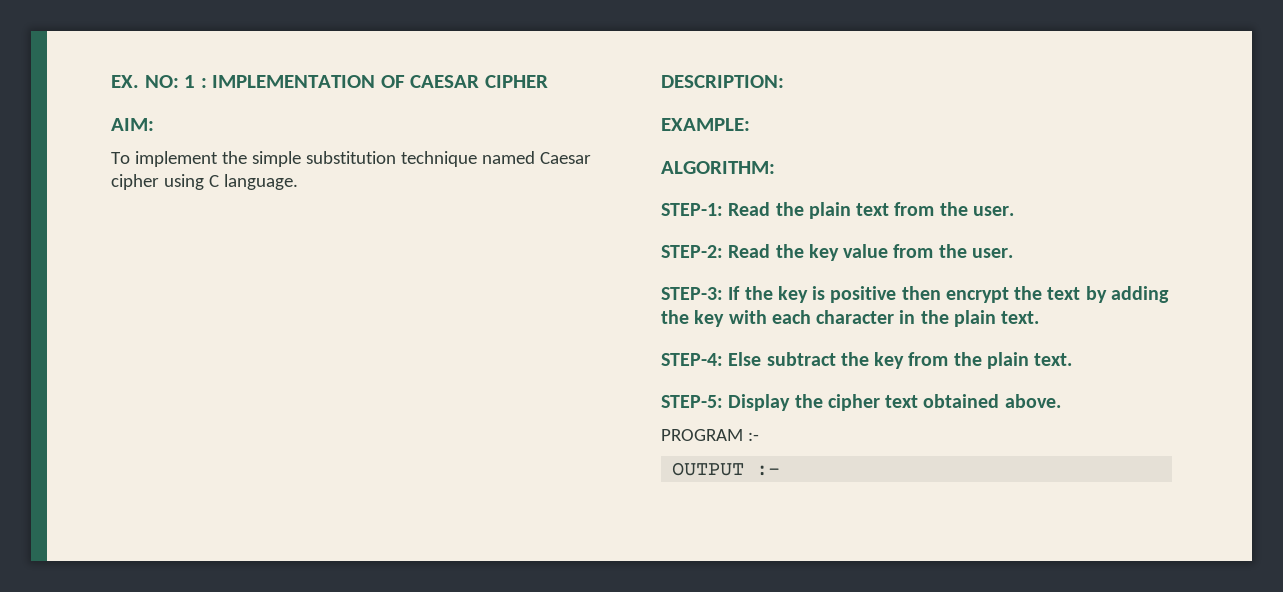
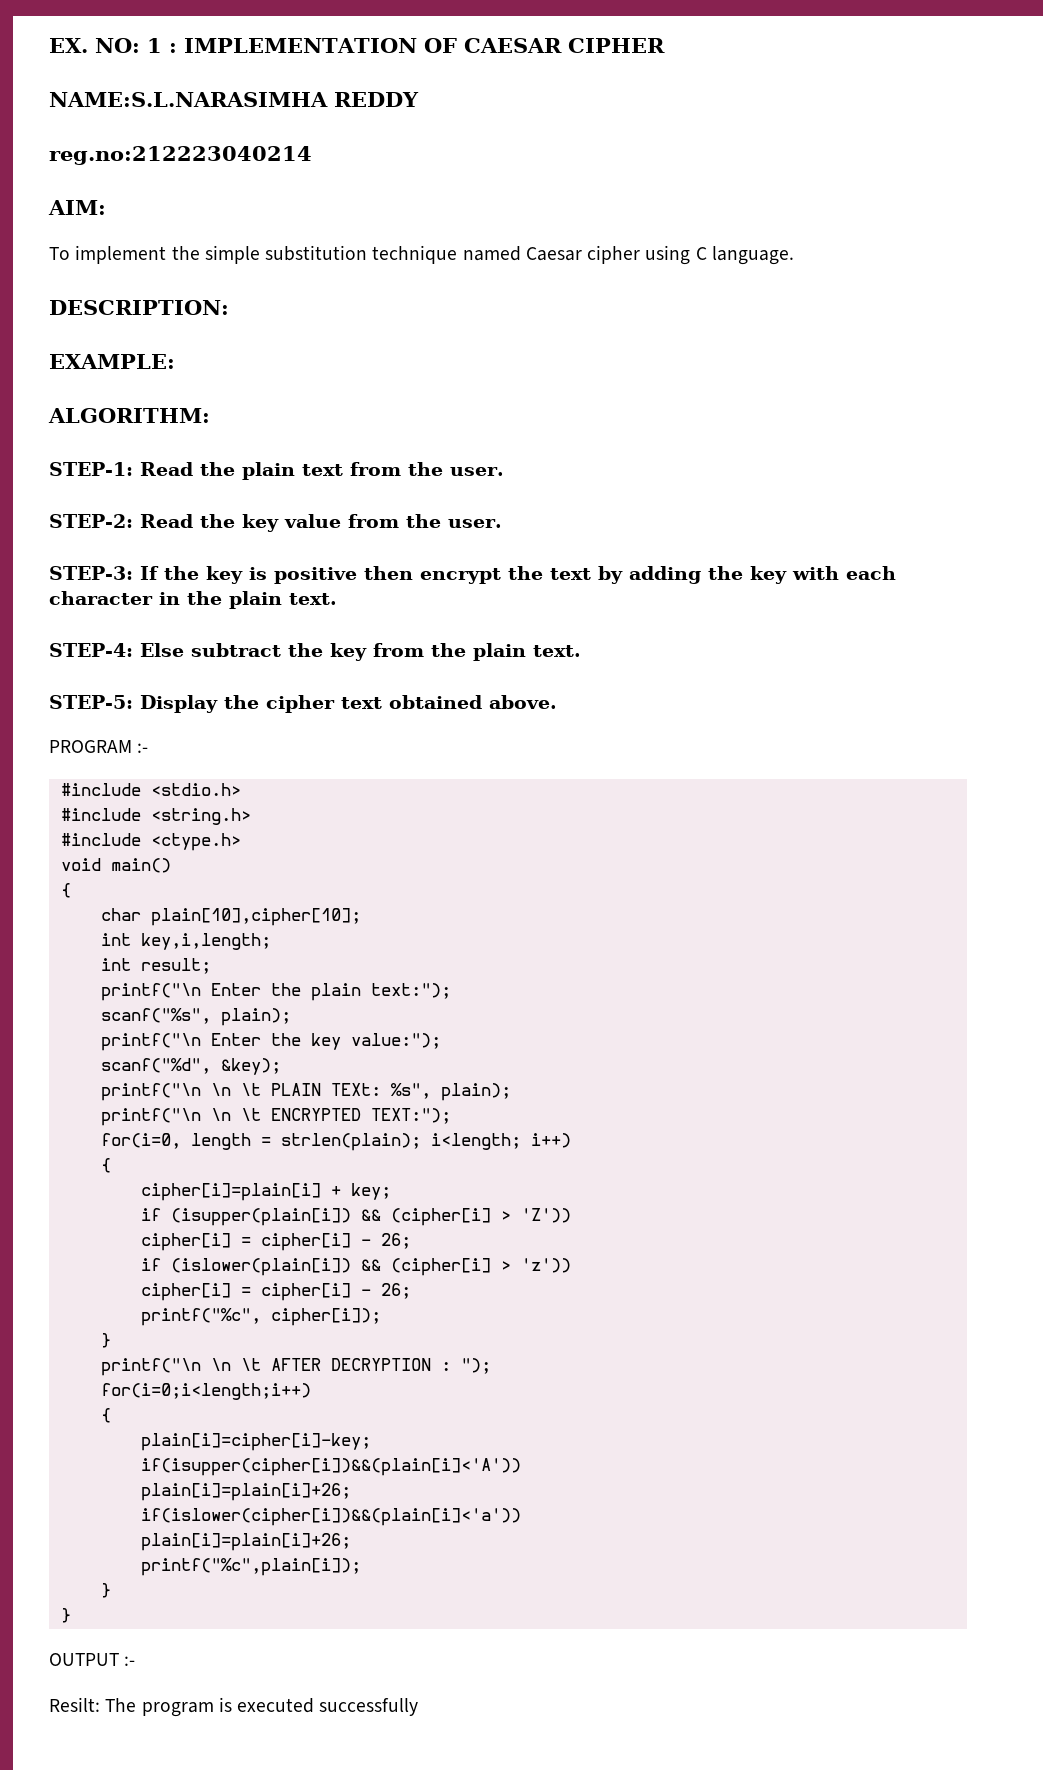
+ NAME:S.L.NARASIMHA REDDY
+ reg.no:212223040214
+ #include <stdio.h>
+ #include <string.h>
+ #include <ctype.h>
+ void main()
+ {
+ char plain[10],cipher[10];
+ int key,i,length;
+ int result;
+ printf("\n Enter the plain text:");
+ scanf("%s", plain);
+ printf("\n Enter the key value:");
+ scanf("%d", &key);
+ printf("\n \n \t PLAIN TEXt: %s", plain);
+ printf("\n \n \t ENCRYPTED TEXT:");
+ for(i=0, length = strlen(plain); i<length; i++)
+ {
+ cipher[i]=plain[i] + key;
+ if (isupper(plain[i]) && (cipher[i] > 'Z'))
+ cipher[i] = cipher[i] - 26;
+ if (islower(plain[i]) && (cipher[i] > 'z'))
+ cipher[i] = cipher[i] - 26;
+ printf("%c", cipher[i]);
+ }
+ printf("\n \n \t AFTER DECRYPTION : ");
+ for(i=0;i<length;i++)
+ {
+ plain[i]=cipher[i]-key;
+ if(isupper(cipher[i])&&(plain[i]<'A'))
+ plain[i]=plain[i]+26;
+ if(islower(cipher[i])&&(plain[i]<'a'))
+ plain[i]=plain[i]+26;
+ printf("%c",plain[i]);
+ }
+ }
  OUTPUT :-
+ Resilt: The program is executed successfully

